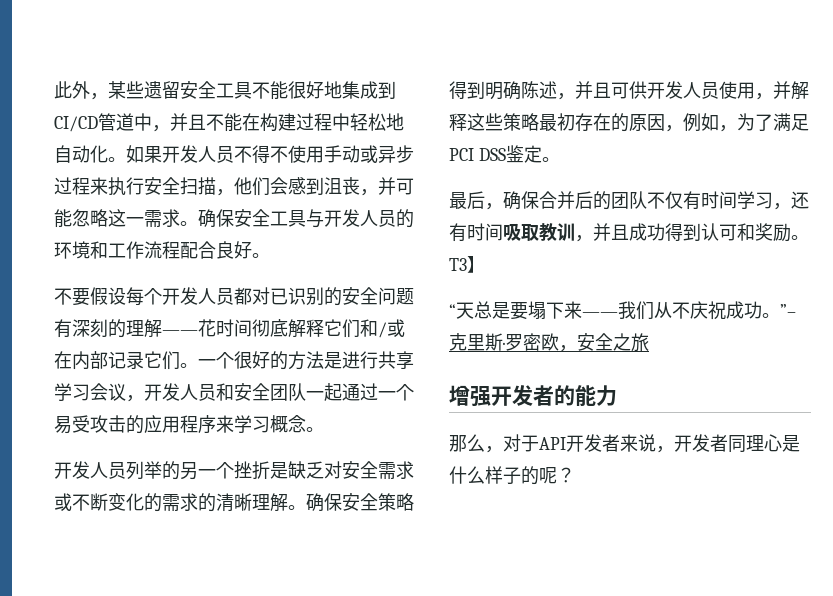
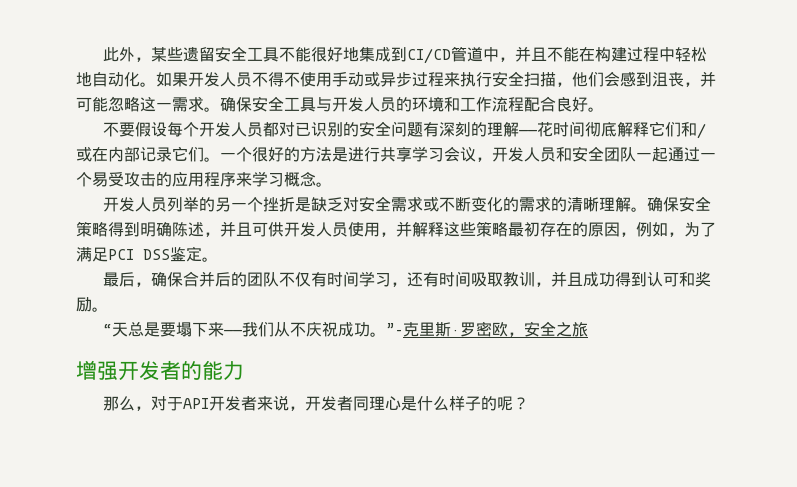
- T3】

